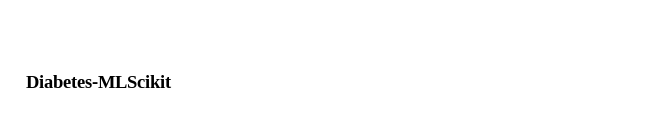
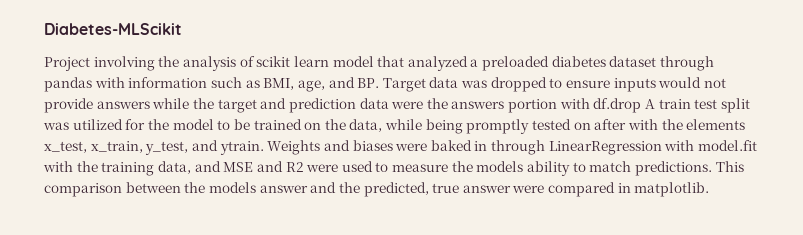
+ Project involving the analysis of scikit learn model that analyzed a preloaded diabetes dataset through pandas with information such as BMI, age, and BP. Target data was dropped to ensure inputs would not provide answers while the target and prediction data were the answers portion with df.drop A train test split was utilized for the model to be trained on the data, while being promptly tested on after with the elements x_test, x_train, y_test, and ytrain. Weights and biases were baked in through LinearRegression with model.fit with the training data, and MSE and R2 were used to measure the models ability to match predictions. This comparison between the models answer and the predicted, true answer were compared in matplotlib.

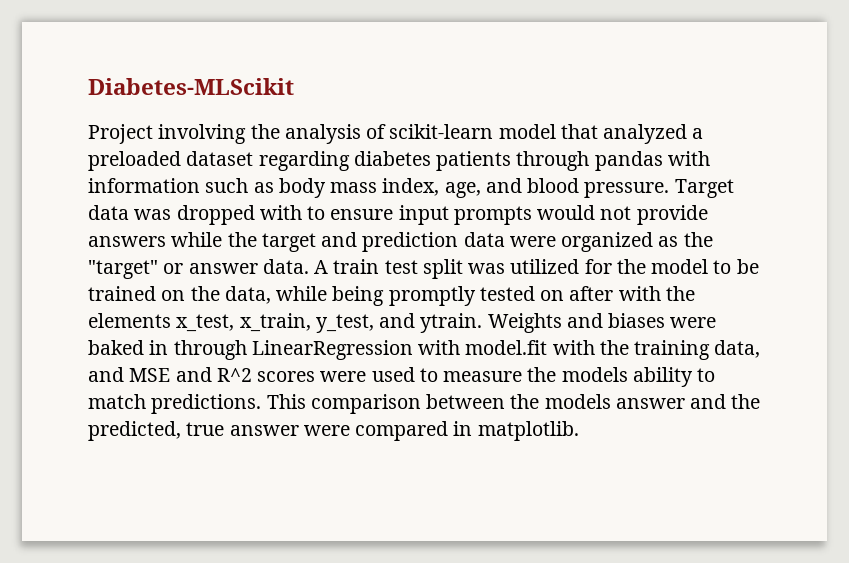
- Project involving the analysis of scikit learn model that analyzed a preloaded diabetes dataset through pandas with information such as BMI, age, and BP. Target data was dropped to ensure inputs would not provide answers while the target and prediction data were the answers portion with df.drop A train test split was utilized for the model to be trained on the data, while being promptly tested on after with the elements x_test, x_train, y_test, and ytrain.
+ Project involving the analysis of scikit-learn model that analyzed a preloaded dataset regarding diabetes patients through pandas with information such as body mass index, age, and blood pressure. Target data was dropped with to ensure input prompts would not provide answers while the target and prediction data were organized as the "target" or answer data. A train test split was utilized for the model to be trained on the data, while being promptly tested on after with the elements x_test, x_train, y_test, and ytrain.
- Weights and biases were baked in through LinearRegression with model.fit with the training data, and MSE and R2 were used to measure the models ability to match predictions.
+ Weights and biases were baked in through LinearRegression with model.fit with the training data, and MSE and R^2 scores were used to measure the models ability to match predictions.

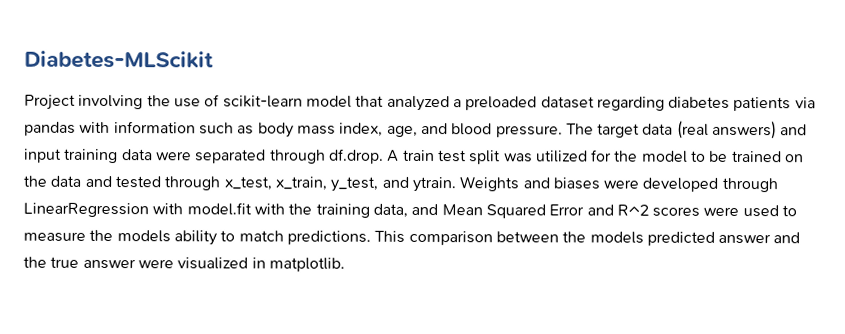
- Project involving the analysis of scikit-learn model that analyzed a preloaded dataset regarding diabetes patients through pandas with information such as body mass index, age, and blood pressure.
+ Project involving the use of scikit-learn model that analyzed a preloaded dataset regarding diabetes patients via pandas with information such as body mass index, age, and blood pressure.
- Target data was dropped with to ensure input prompts would not provide answers while the target and prediction data were organized as the "target" or answer data. A train test split was utilized for the model to be trained on the data, while being promptly tested on after with the elements x_test, x_train, y_test, and ytrain.
+ The target data (real answers) and input training data were separated through df.drop. A train test split was utilized for the model to be trained on the data and tested through x_test, x_train, y_test, and ytrain.
- Weights and biases were baked in through LinearRegression with model.fit with the training data, and MSE and R^2 scores were used to measure the models ability to match predictions.
+ Weights and biases were developed through LinearRegression with model.fit with the training data, and Mean Squared Error and R^2 scores were used to measure the models ability to match predictions.
- This comparison between the models answer and the predicted, true answer were compared in matplotlib.
+ This comparison between the models predicted answer and the true answer were visualized in matplotlib.

